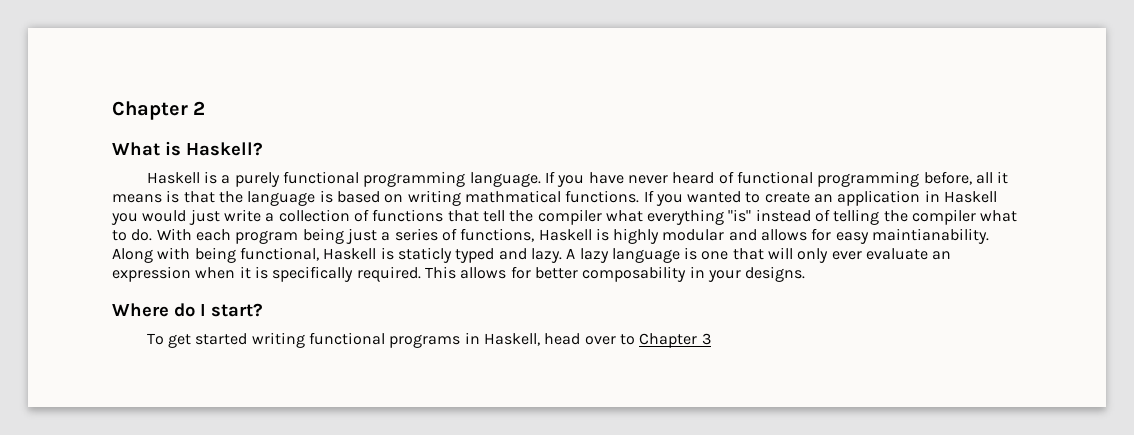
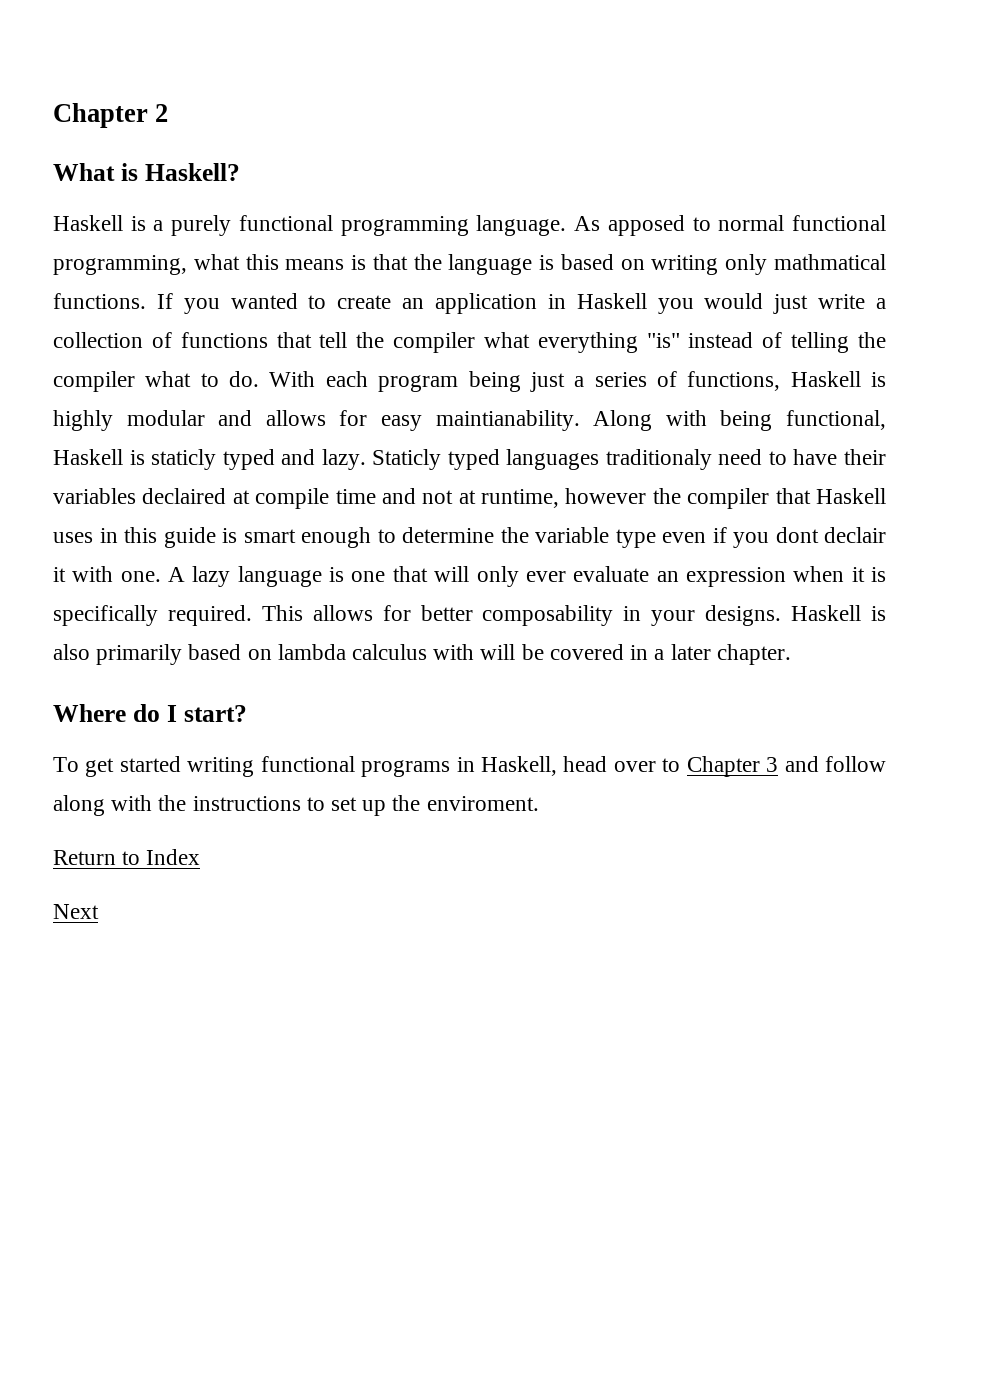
- If you have never heard of functional programming before, all it means is that the language is based on writing mathmatical functions.
+ As apposed to normal functional programming, what this means is that the language is based on writing only mathmatical functions.
+ Staticly typed languages traditionaly need to have their variables declaired at compile time and not at runtime, however the compiler that Haskell uses in this guide is smart enough to determine the variable type even if you dont declair it with one.
+ Haskell is also primarily based on lambda calculus with will be covered in a later chapter.
- To get started writing functional programs in Haskell, head over to Chapter 3
+ To get started writing functional programs in Haskell, head over to Chapter 3 and follow along with the instructions to set up the enviroment.
+ Return to Index
+ Next

